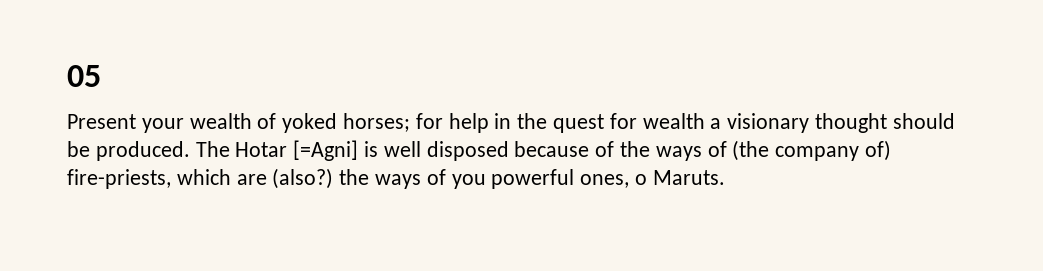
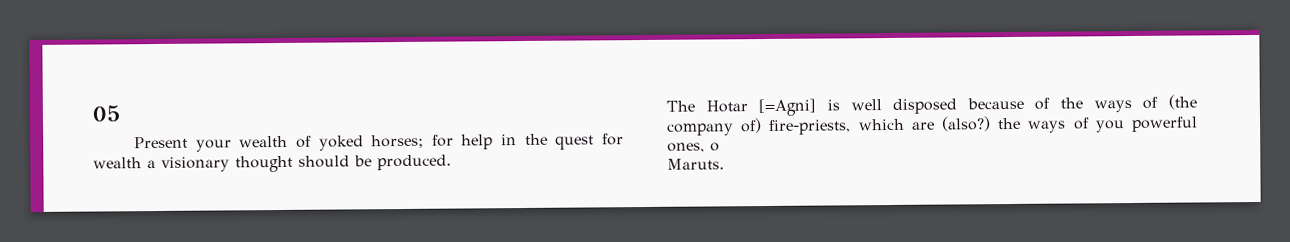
- Present your wealth of yoked horses; for help in the quest for wealth a visionary thought should be produced. The Hotar [=Agni] is well disposed because of the ways of (the company of) fire-priests, which are (also?) the ways of you powerful ones, o Maruts.
+ Present your wealth of yoked horses; for help in the quest for wealth a visionary thought should be produced.
+ The Hotar [=Agni] is well disposed because of the ways of (the company of) fire-priests, which are (also?) the ways of you powerful ones, o
+ Maruts.

